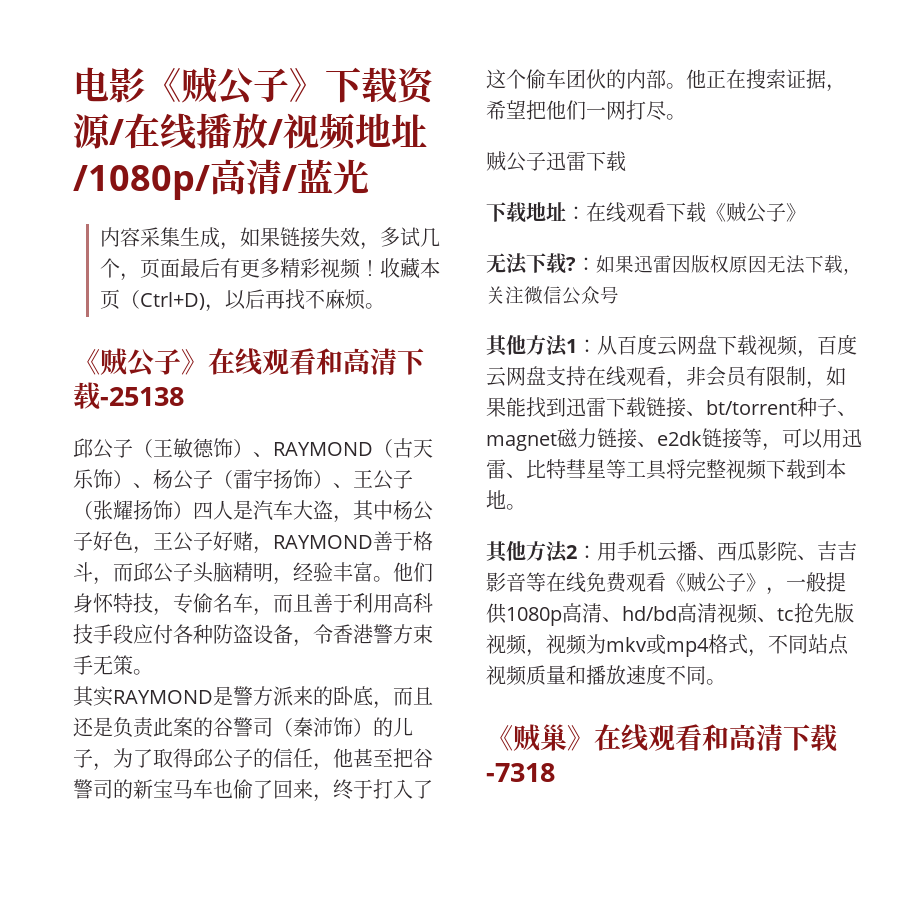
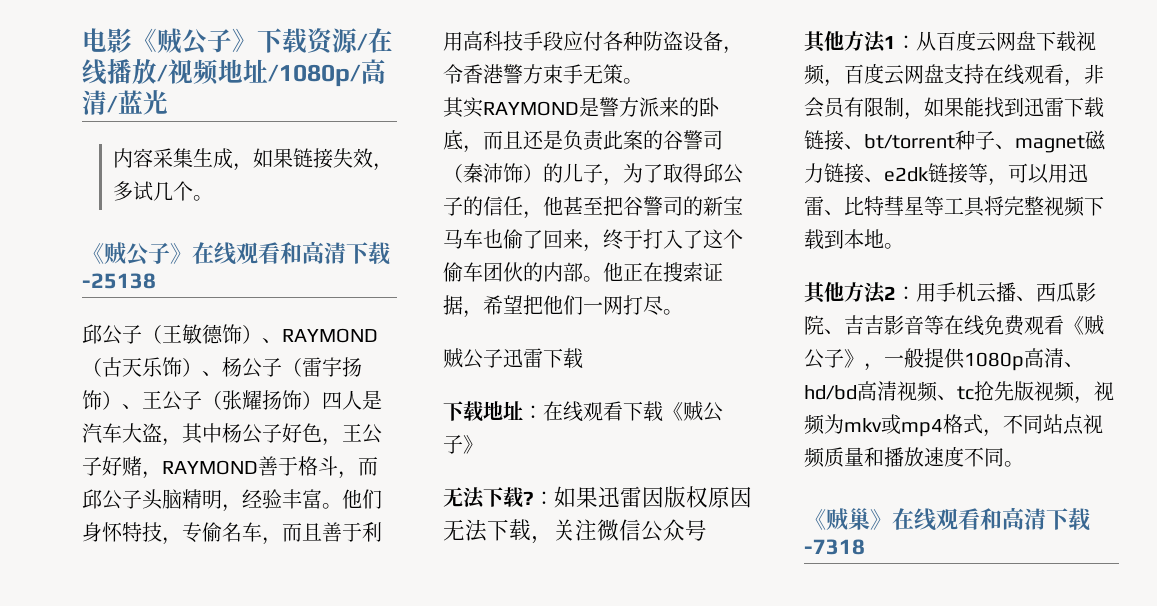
- 内容采集生成，如果链接失效，多试几个，页面最后有更多精彩视频！收藏本页（Ctrl+D)，以后再找不麻烦。
+ 内容采集生成，如果链接失效，多试几个。

